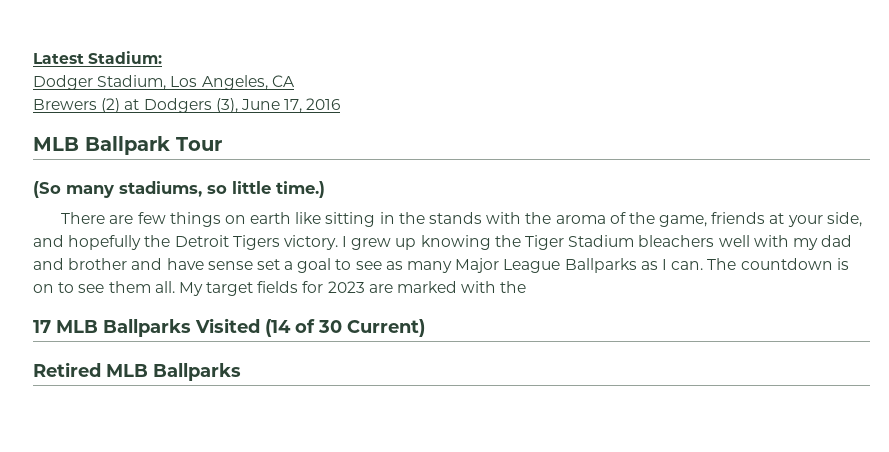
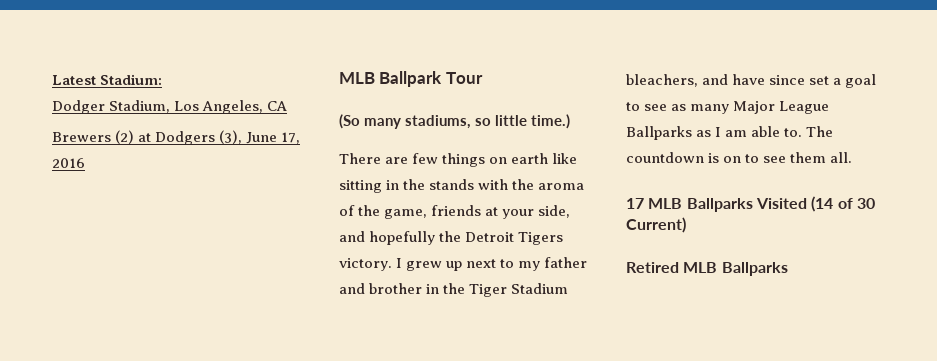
- I grew up knowing the Tiger Stadium bleachers well with my dad and brother and have sense set a goal to see as many Major League Ballparks as I can.
+ I grew up next to my father and brother in the Tiger Stadium bleachers, and have since set a goal to see as many Major League Ballparks as I am able to.
- My target fields for 2023 are marked with the

